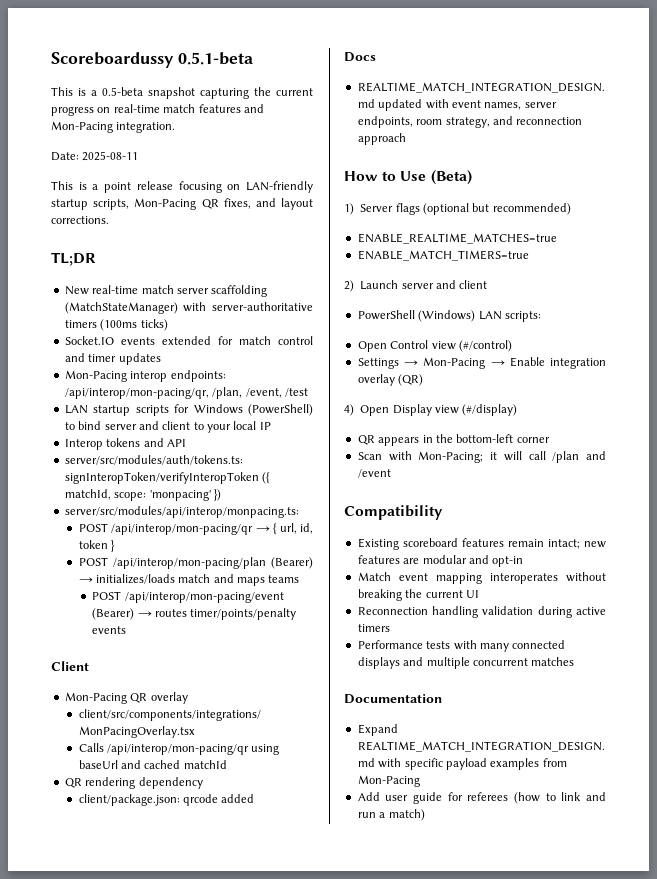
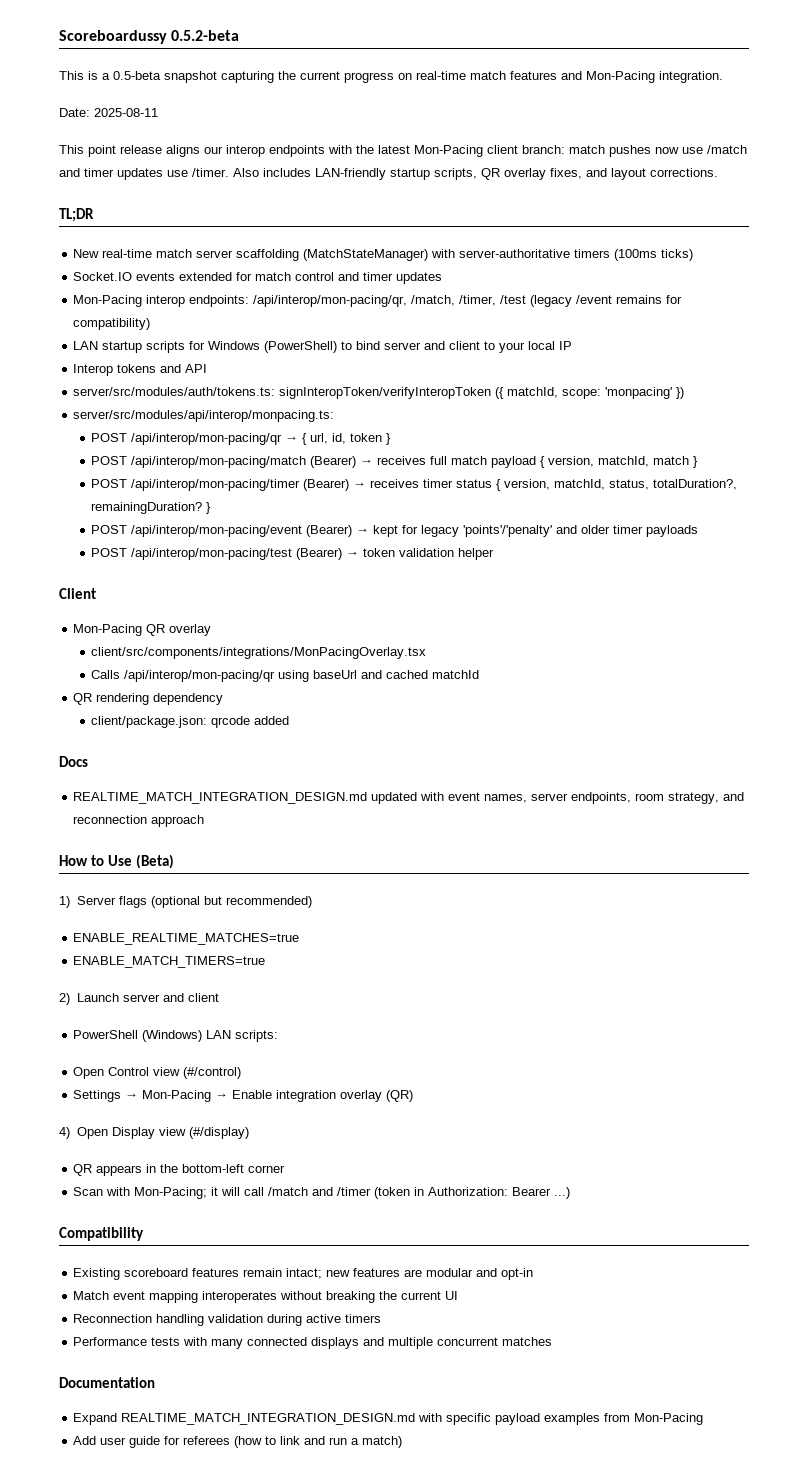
- Scoreboardussy 0.5.1-beta
+ Scoreboardussy 0.5.2-beta
- This is a point release focusing on LAN-friendly startup scripts, Mon-Pacing QR fixes, and layout corrections.
+ This point release aligns our interop endpoints with the latest Mon-Pacing client branch: match pushes now use /match and timer updates use /timer. Also includes LAN-friendly startup scripts, QR overlay fixes, and layout corrections.
- Mon-Pacing interop endpoints: /api/interop/mon-pacing/qr, /plan, /event, /test
+ Mon-Pacing interop endpoints: /api/interop/mon-pacing/qr, /match, /timer, /test (legacy /event remains for compatibility)
- POST /api/interop/mon-pacing/plan (Bearer) → initializes/loads match and maps teams
- POST /api/interop/mon-pacing/event (Bearer) → routes timer/points/penalty events
+ POST /api/interop/mon-pacing/match (Bearer) → receives full match payload { version, matchId, match }
+ POST /api/interop/mon-pacing/timer (Bearer) → receives timer status { version, matchId, status, totalDuration?, remainingDuration? }
+ POST /api/interop/mon-pacing/event (Bearer) → kept for legacy 'points'/'penalty' and older timer payloads
+ POST /api/interop/mon-pacing/test (Bearer) → token validation helper
- Scan with Mon-Pacing; it will call /plan and /event
+ Scan with Mon-Pacing; it will call /match and /timer (token in Authorization: Bearer ...)

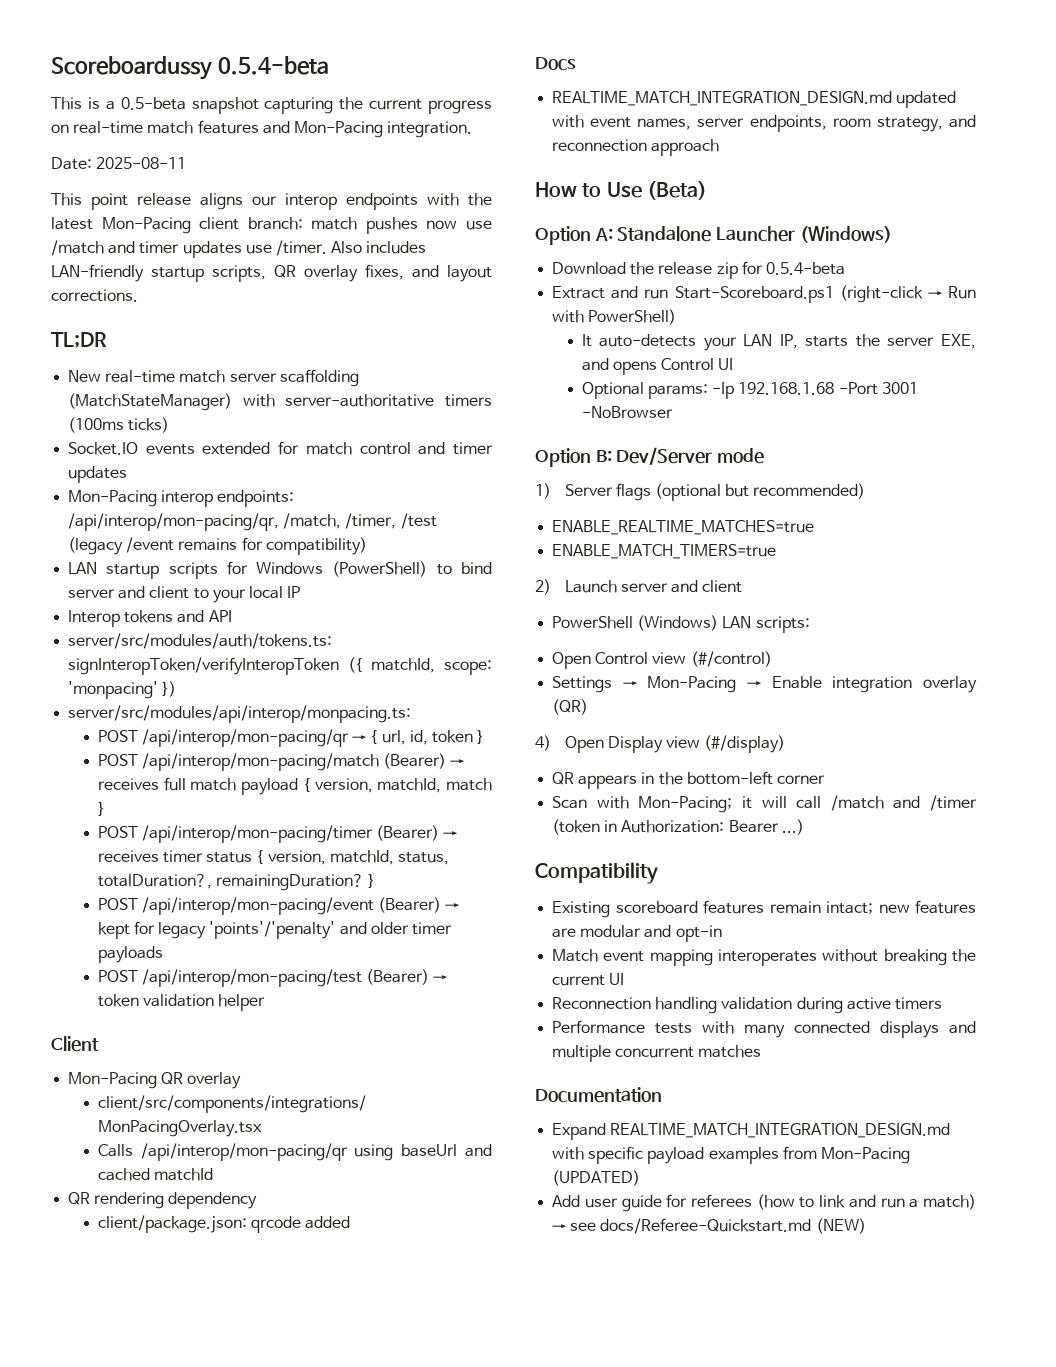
- Scoreboardussy 0.5.2-beta
+ Scoreboardussy 0.5.4-beta
+ Option A: Standalone Launcher (Windows)
+ Download the release zip for 0.5.4-beta
+ Extract and run Start-Scoreboard.ps1 (right-click → Run with PowerShell)
+ It auto-detects your LAN IP, starts the server EXE, and opens Control UI
+ Optional params: -Ip 192.168.1.68 -Port 3001 -NoBrowser
+ Option B: Dev/Server mode
- Expand REALTIME_MATCH_INTEGRATION_DESIGN.md with specific payload examples from Mon-Pacing
+ Expand REALTIME_MATCH_INTEGRATION_DESIGN.md with specific payload examples from Mon-Pacing (UPDATED)
- Add user guide for referees (how to link and run a match)
+ Add user guide for referees (how to link and run a match) → see docs/Referee-Quickstart.md (NEW)

